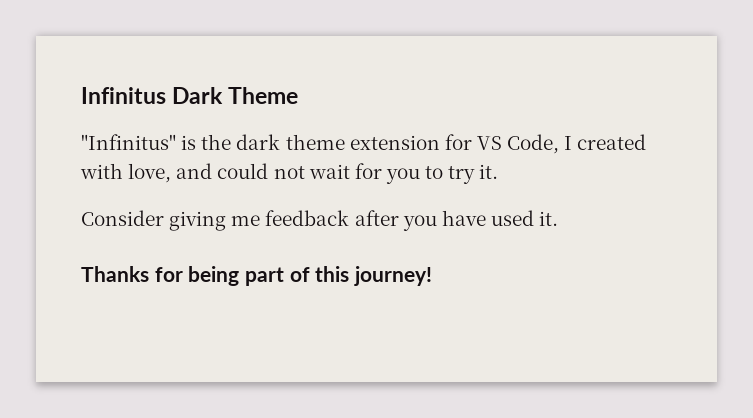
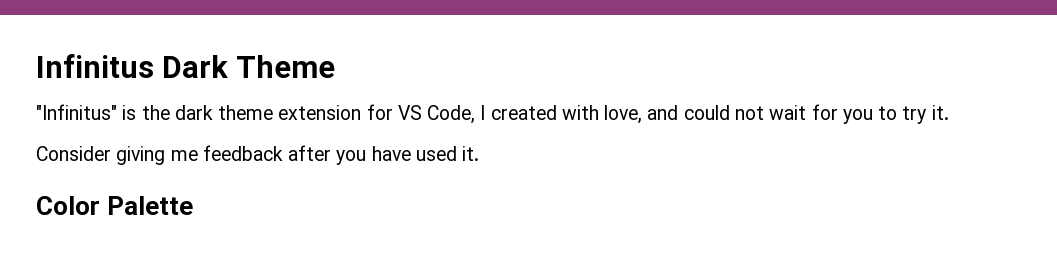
- Thanks for being part of this journey!
+ Color Palette

